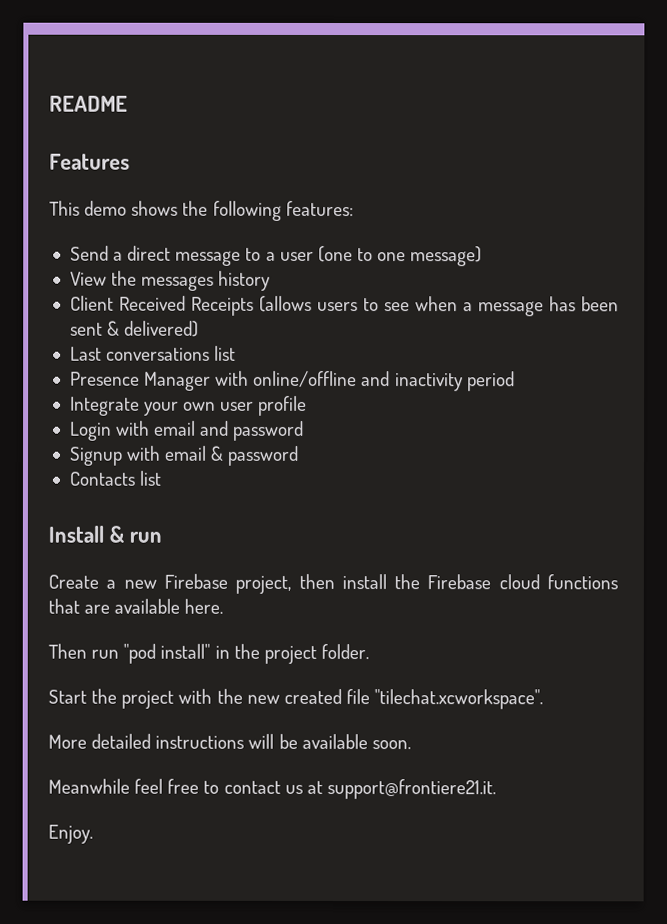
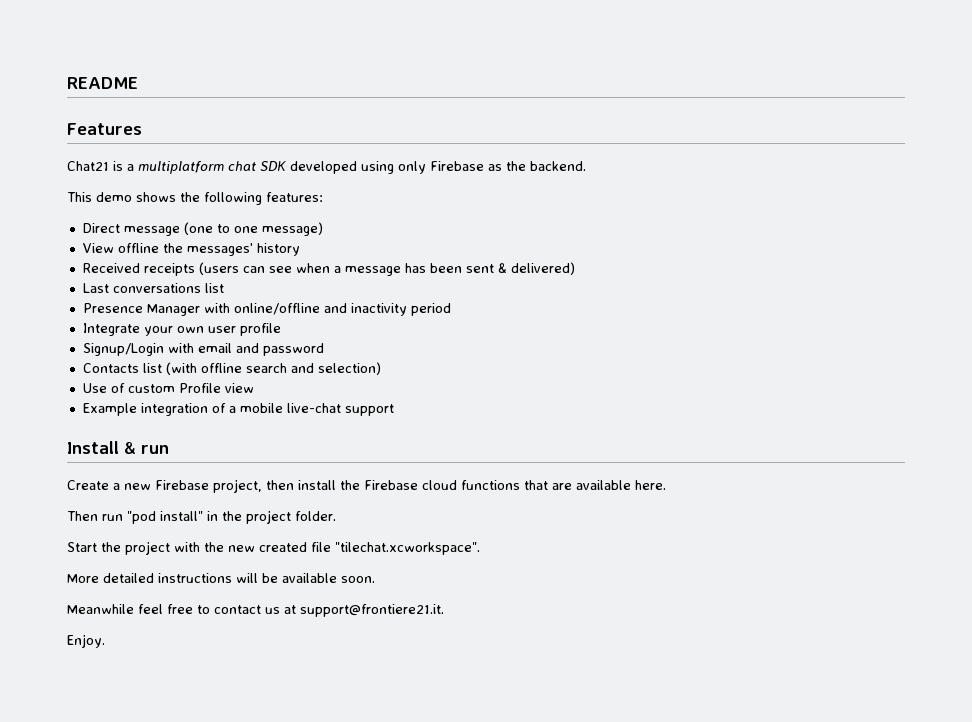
+ Chat21 is a multiplatform chat SDK developed using only Firebase as the backend.
- Send a direct message to a user (one to one message)
+ Direct message (one to one message)
- View the messages history
- Client Received Receipts (allows users to see when a message has been sent & delivered)
+ View offline the messages' history
+ Received receipts (users can see when a message has been sent & delivered)
- Login with email and password
+ Signup/Login with email and password
- Signup with email & password
- Contacts list
+ Contacts list (with offline search and selection)
+ Use of custom Profile view
+ Example integration of a mobile live-chat support

